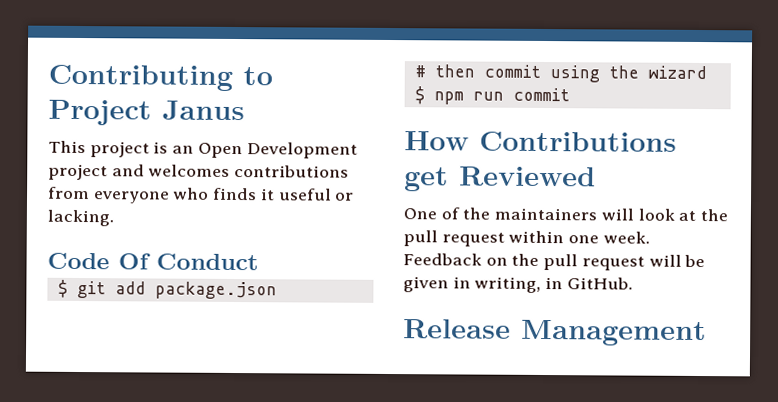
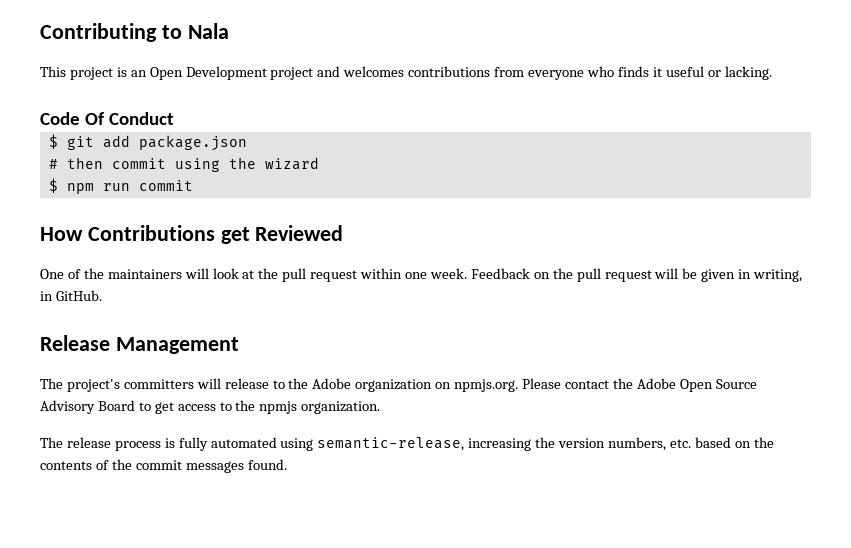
- Contributing to Project Janus
+ Contributing to Nala
+ The project's committers will release to the Adobe organization on npmjs.org. Please contact the Adobe Open Source Advisory Board to get access to the npmjs organization.
+ The release process is fully automated using semantic-release, increasing the version numbers, etc. based on the contents of the commit messages found.

